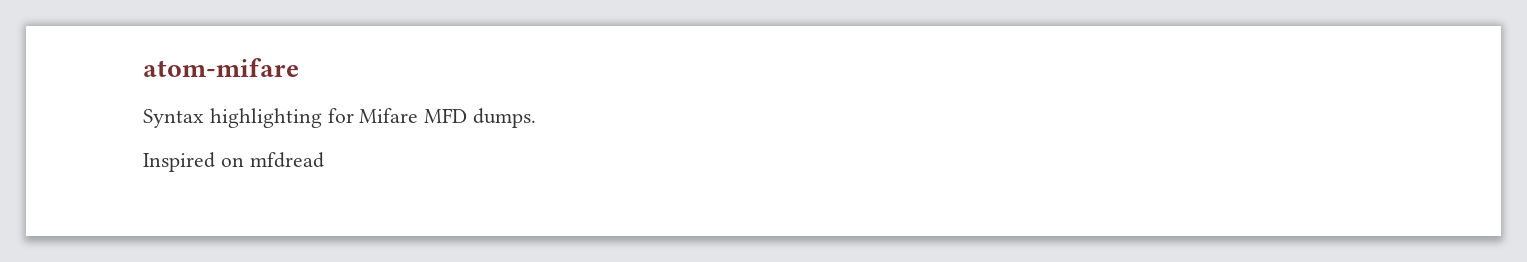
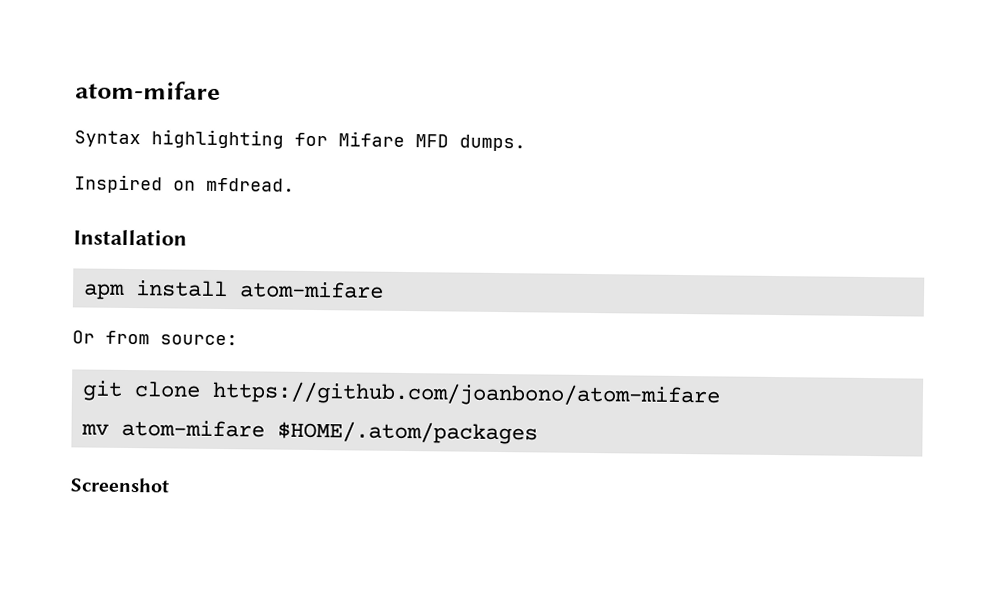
- Inspired on mfdread
+ Inspired on mfdread.
+ Installation
+ apm install atom-mifare
+ Or from source:
+ git clone https://github.com/joanbono/atom-mifare
+ mv atom-mifare $HOME/.atom/packages
+ Screenshot

